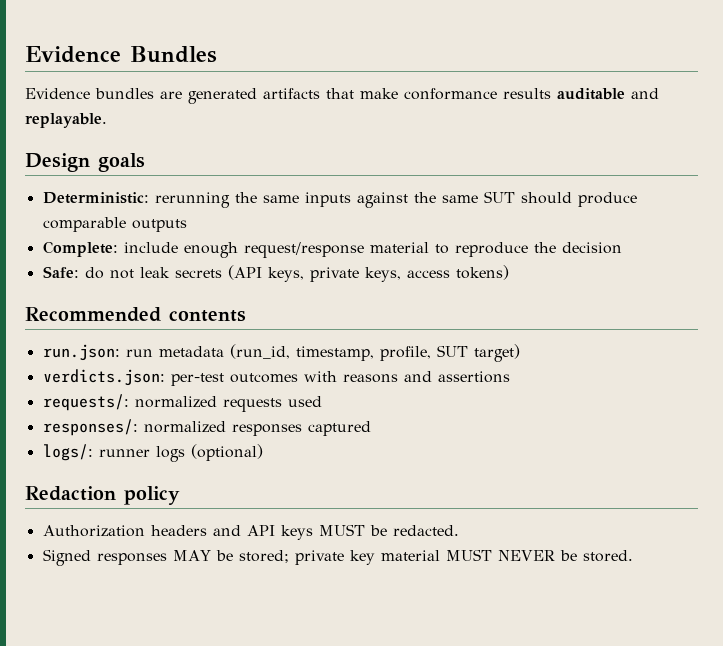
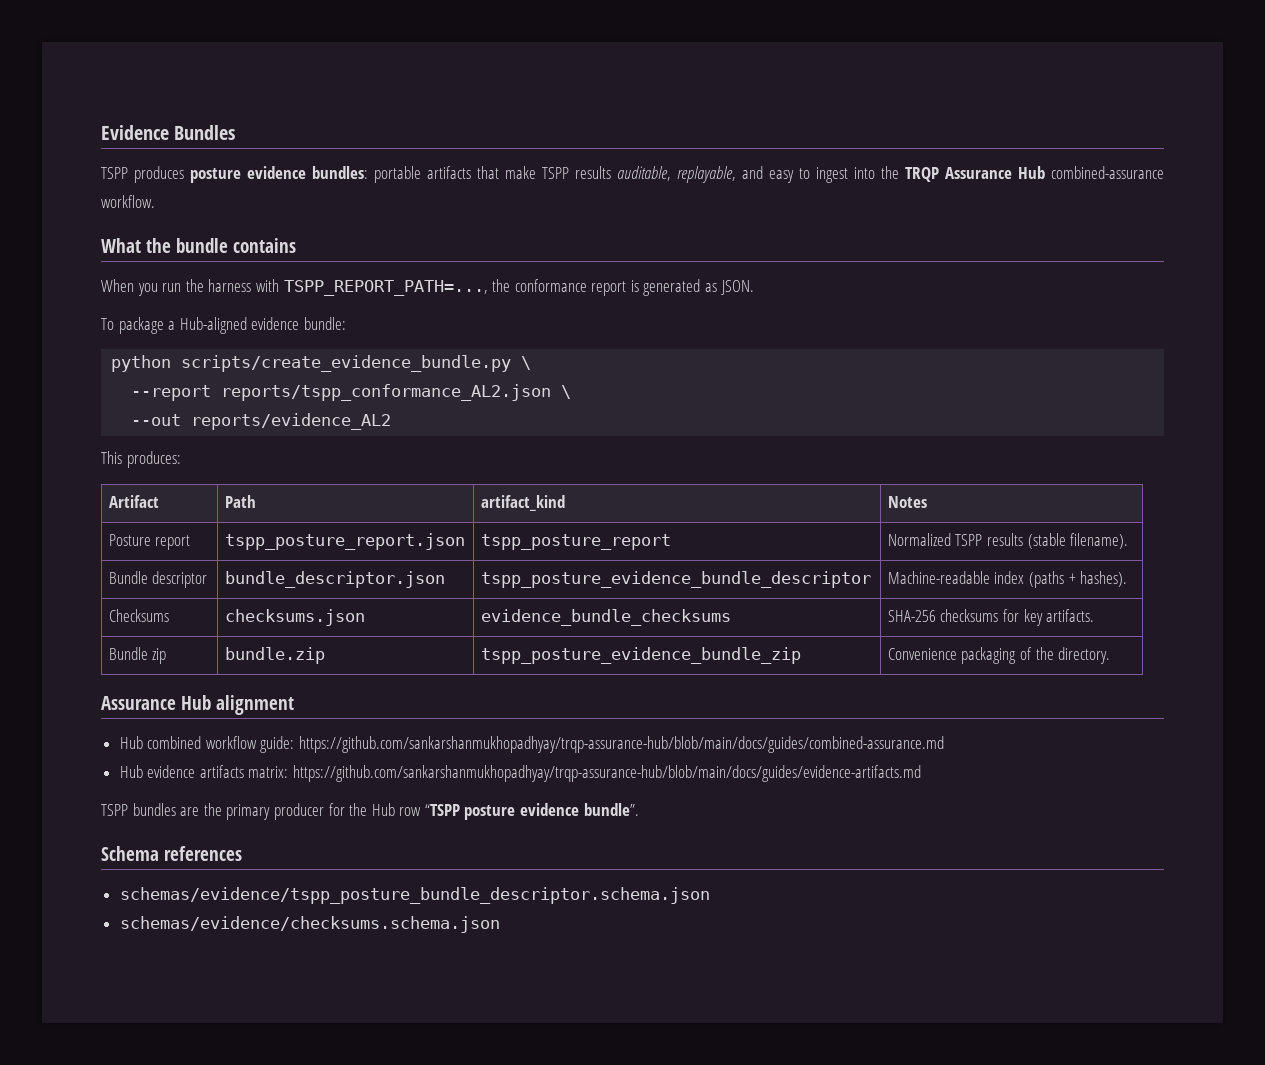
- Evidence bundles are generated artifacts that make conformance results auditable and replayable.
- Design goals
- Deterministic: rerunning the same inputs against the same SUT should produce comparable outputs
- Complete: include enough request/response material to reproduce the decision
- Safe: do not leak secrets (API keys, private keys, access tokens)
- Recommended contents
- run.json: run metadata (run_id, timestamp, profile, SUT target)
- verdicts.json: per-test outcomes with reasons and assertions
- requests/: normalized requests used
- responses/: normalized responses captured
- logs/: runner logs (optional)
- Redaction policy
- Authorization headers and API keys MUST be redacted.
- Signed responses MAY be stored; private key material MUST NEVER be stored.
+ TSPP produces posture evidence bundles: portable artifacts that make TSPP results auditable, replayable, and easy to ingest into the TRQP Assurance Hub combined-assurance workflow.
+ What the bundle contains
+ When you run the harness with TSPP_REPORT_PATH=..., the conformance report is generated as JSON.
+ To package a Hub-aligned evidence bundle:
+ python scripts/create_evidence_bundle.py \
+ --report reports/tspp_conformance_AL2.json \
+ --out reports/evidence_AL2
+ This produces:
+ Artifact | Path | artifact_kind | Notes
+ Posture report | tspp_posture_report.json | tspp_posture_report | Normalized TSPP results (stable filename).
+ Bundle descriptor | bundle_descriptor.json | tspp_posture_evidence_bundle_descriptor | Machine-readable index (paths + hashes).
+ Checksums | checksums.json | evidence_bundle_checksums | SHA-256 checksums for key artifacts.
+ Bundle zip | bundle.zip | tspp_posture_evidence_bundle_zip | Convenience packaging of the directory.
+ Assurance Hub alignment
+ Hub combined workflow guide: https://github.com/sankarshanmukhopadhyay/trqp-assurance-hub/blob/main/docs/guides/combined-assurance.md
+ Hub evidence artifacts matrix: https://github.com/sankarshanmukhopadhyay/trqp-assurance-hub/blob/main/docs/guides/evidence-artifacts.md
+ TSPP bundles are the primary producer for the Hub row “TSPP posture evidence bundle”.
+ Schema references
+ schemas/evidence/tspp_posture_bundle_descriptor.schema.json
+ schemas/evidence/checksums.schema.json

